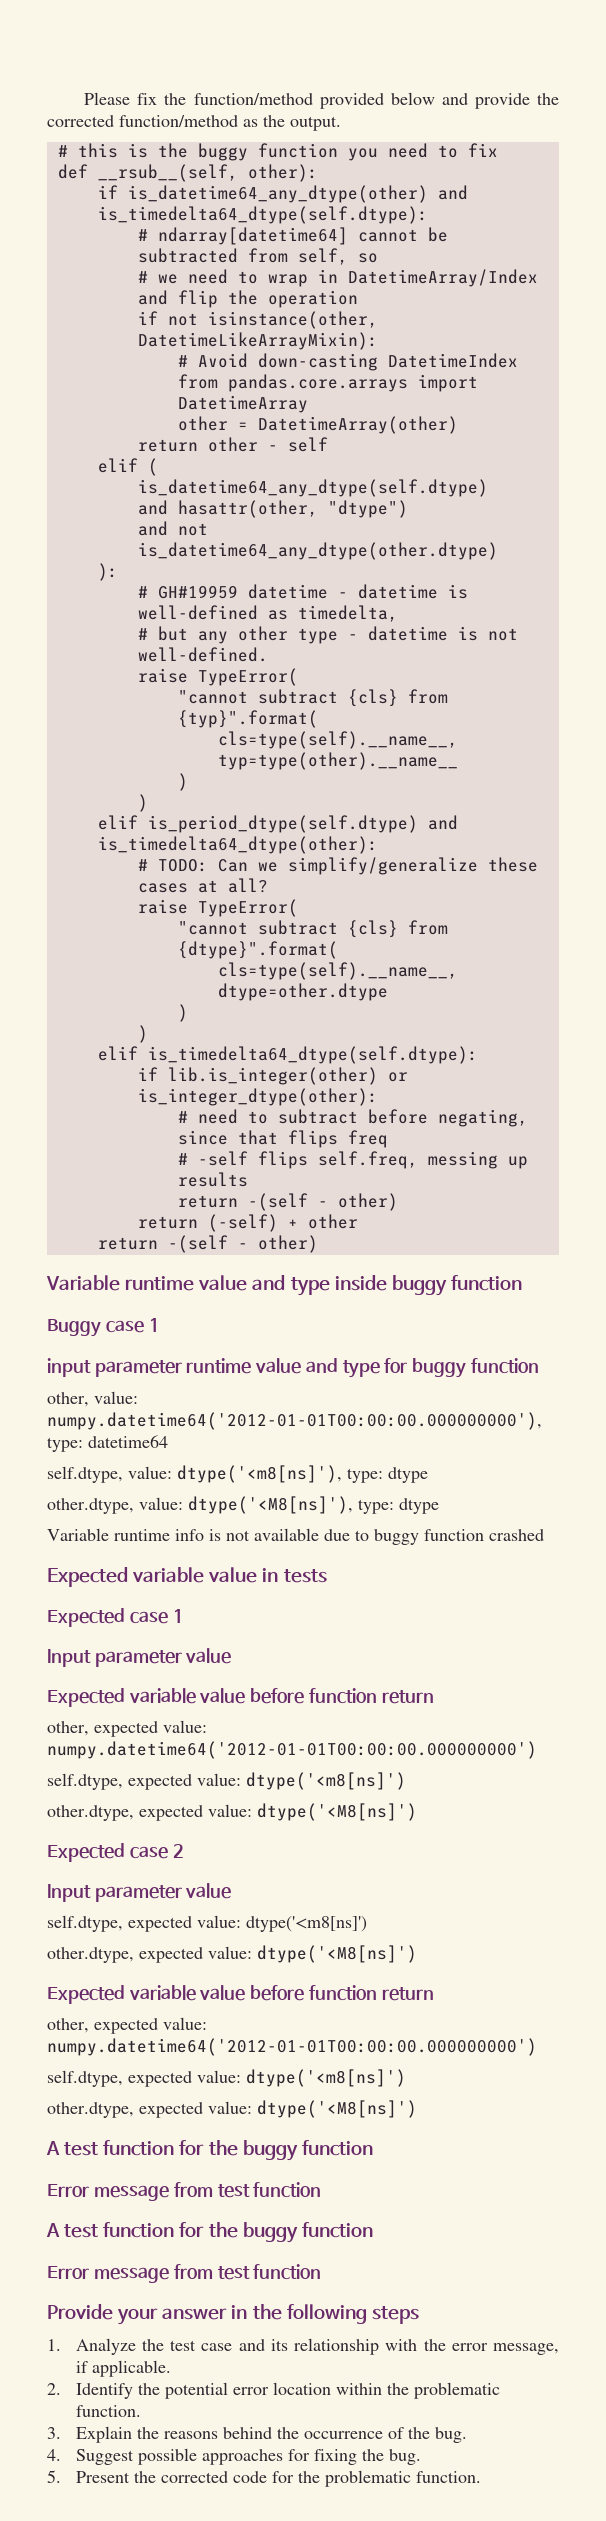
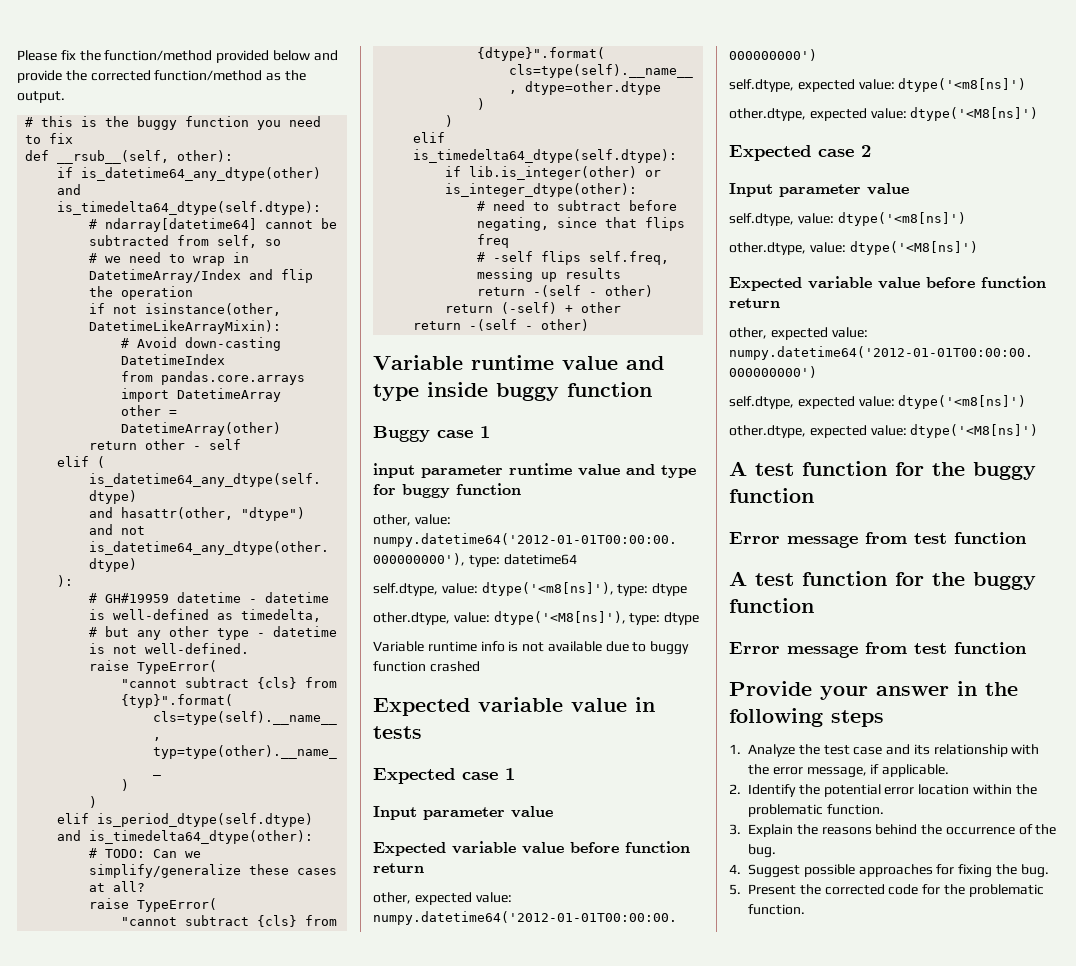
  Expected case 2
  Input parameter value
- self.dtype, expected value: dtype('<m8[ns]')
- other.dtype, expected value: dtype('<M8[ns]')
+ self.dtype, value: dtype('<m8[ns]')
+ other.dtype, value: dtype('<M8[ns]')

